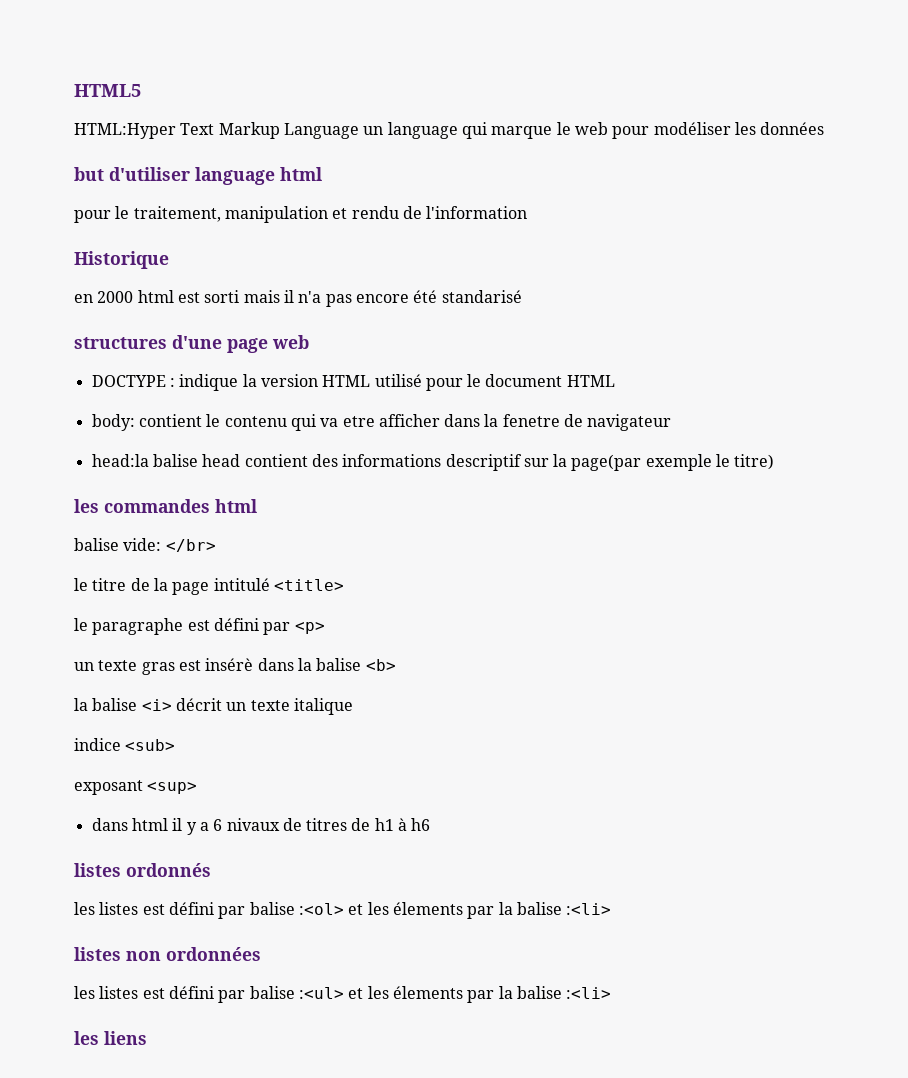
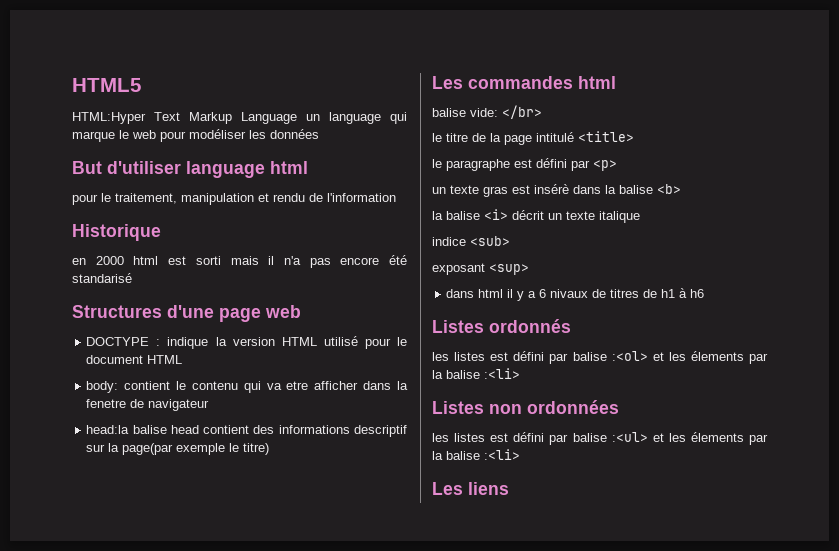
- but d'utiliser language html
+ But d'utiliser language html
- structures d'une page web
+ Structures d'une page web
- les commandes html
+ Les commandes html
- listes ordonnés
+ Listes ordonnés
- listes non ordonnées
+ Listes non ordonnées
- les liens
+ Les liens

